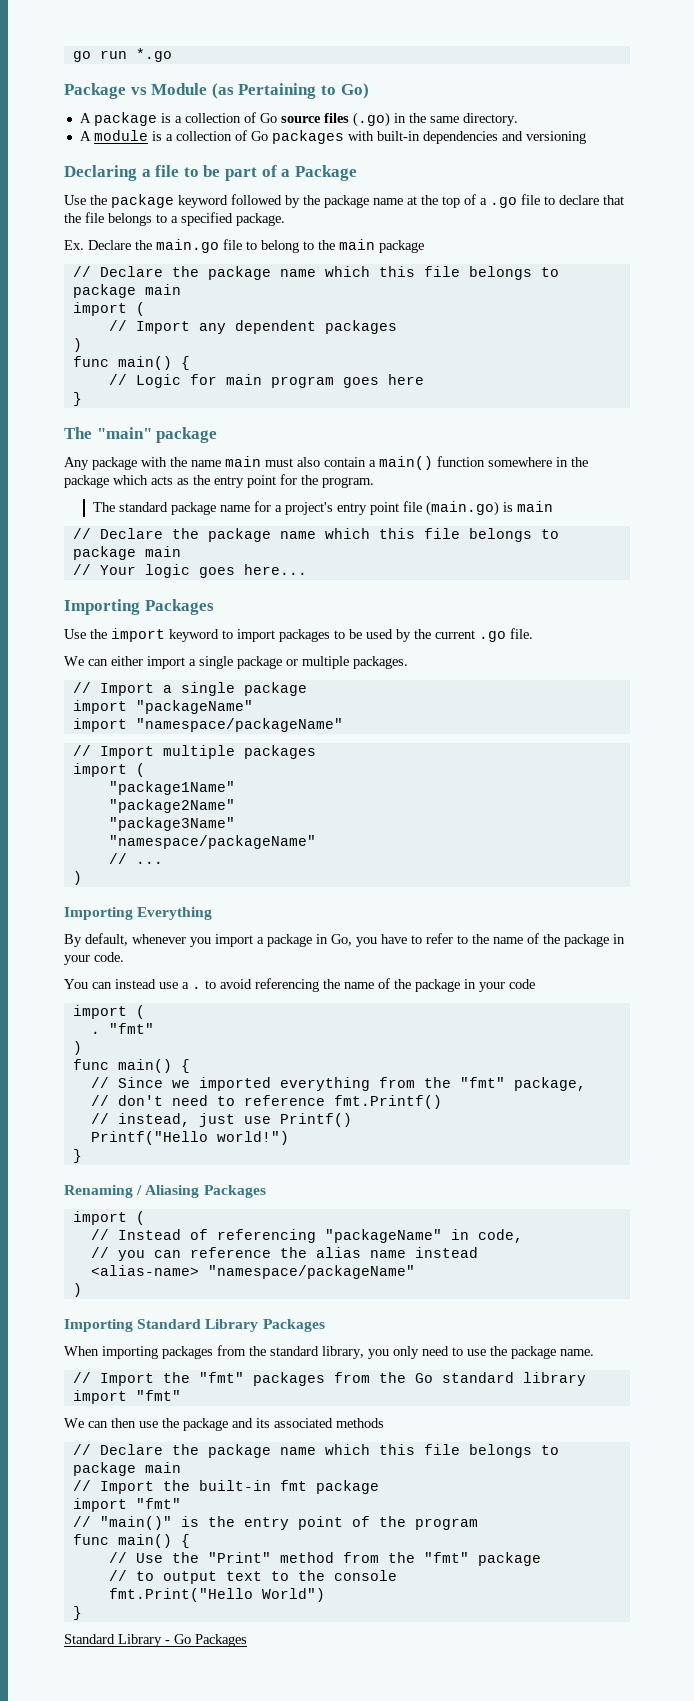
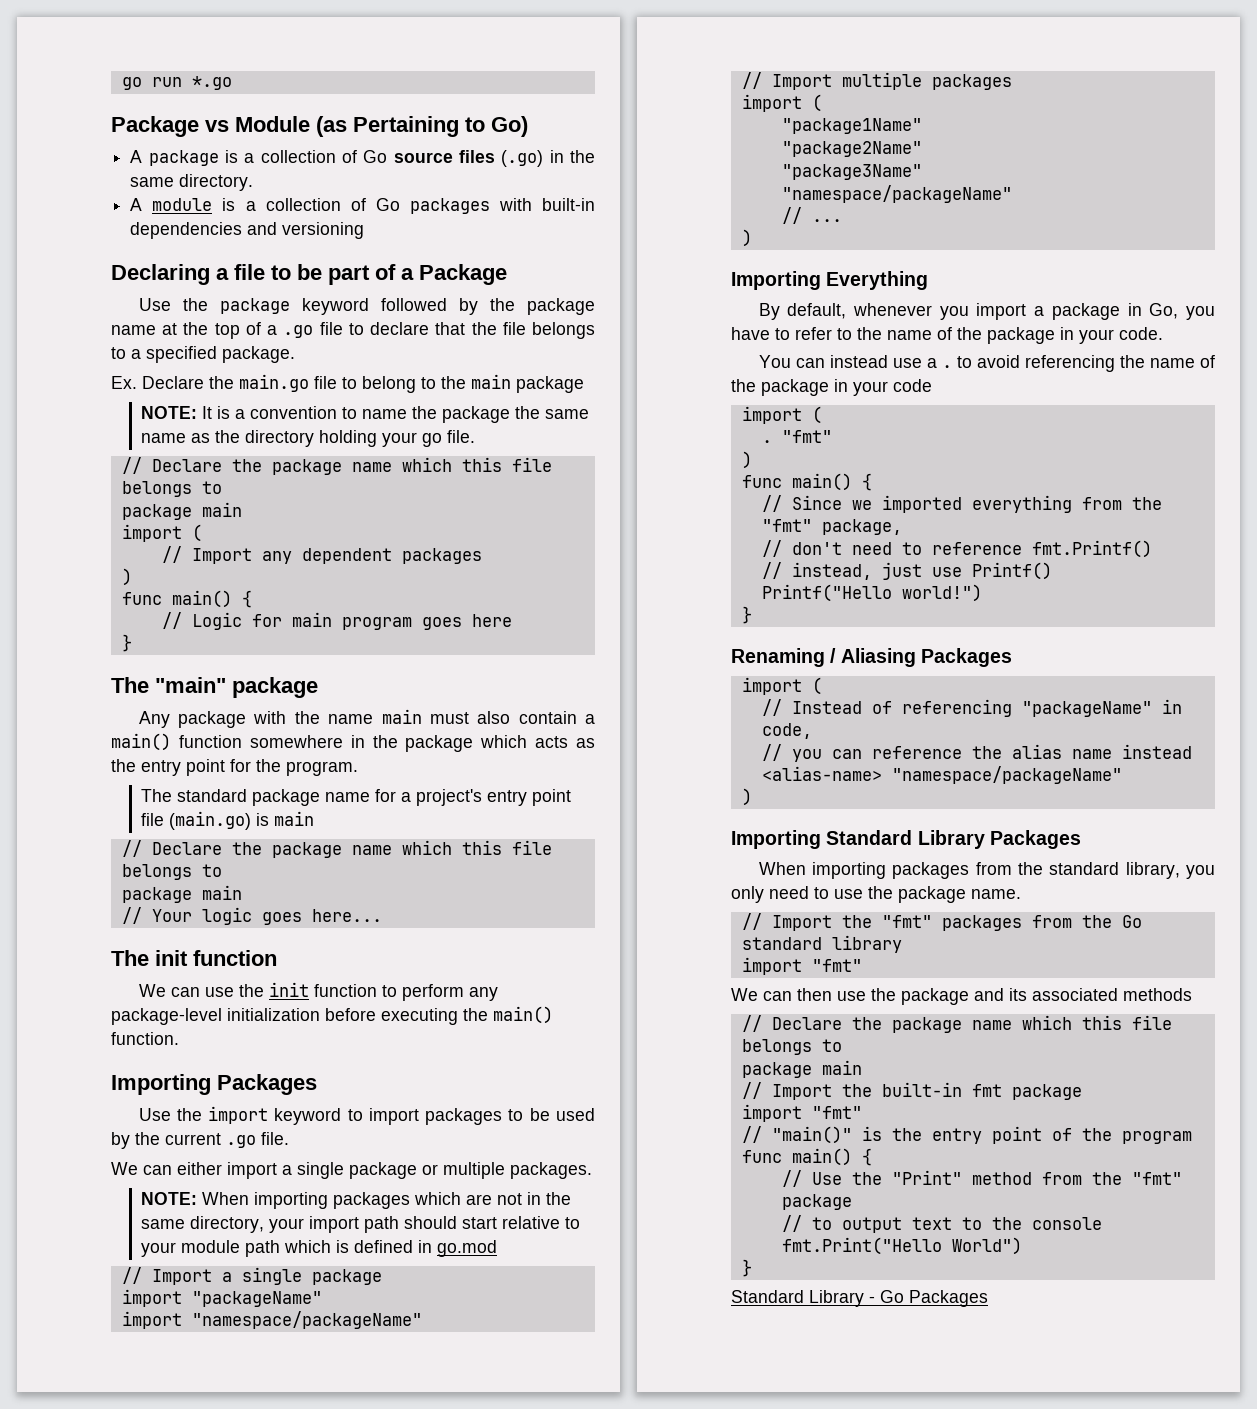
+ NOTE: It is a convention to name the package the same name as the directory holding your go file.
+ The init function
+ We can use the init function to perform any package-level initialization before executing the main() function.
+ NOTE: When importing packages which are not in the same directory, your import path should start relative to your module path which is defined in go.mod

